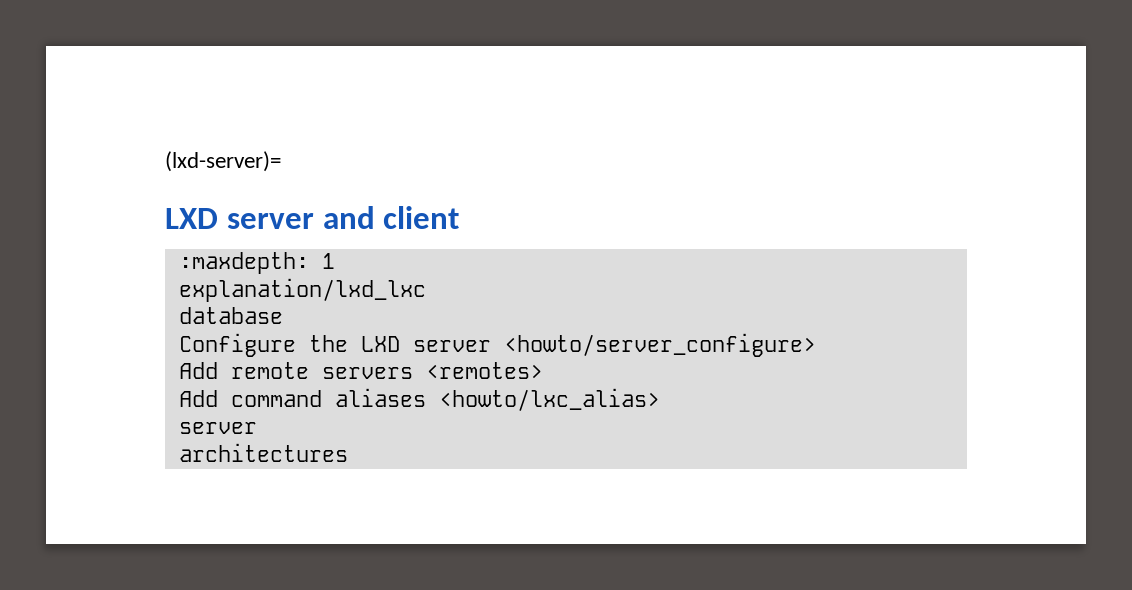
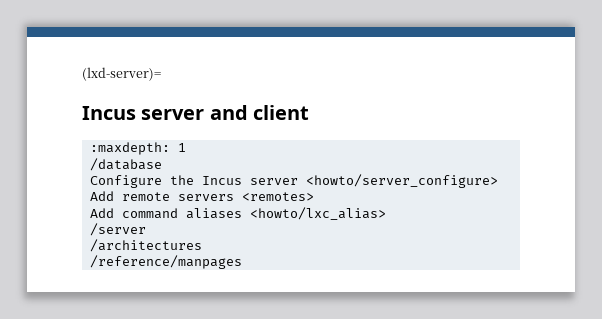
- LXD server and client
+ Incus server and client
- explanation/lxd_lxc
- database
+ /database
- Configure the LXD server <howto/server_configure>
+ Configure the Incus server <howto/server_configure>
  Add command aliases <howto/lxc_alias>
- server
- architectures
+ /server
+ /architectures
+ /reference/manpages

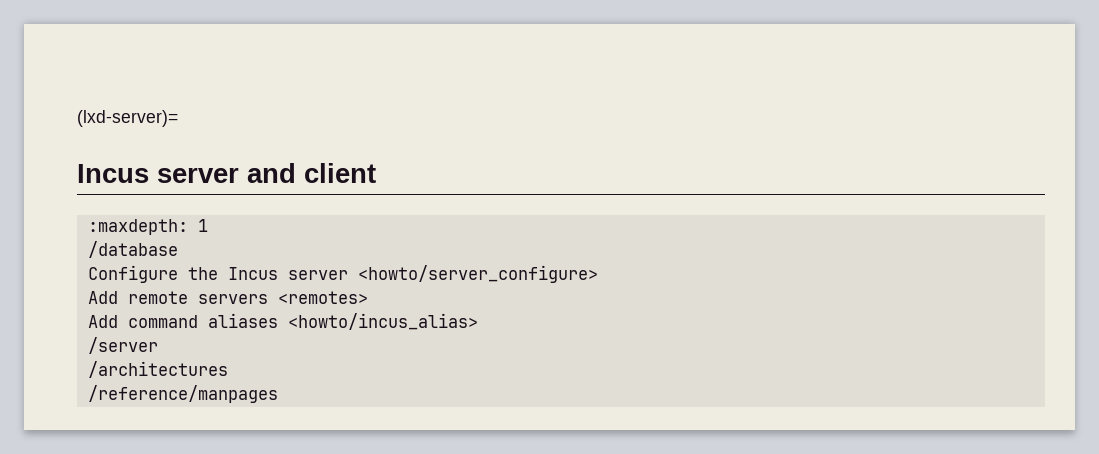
- Add command aliases <howto/lxc_alias>
+ Add command aliases <howto/incus_alias>

